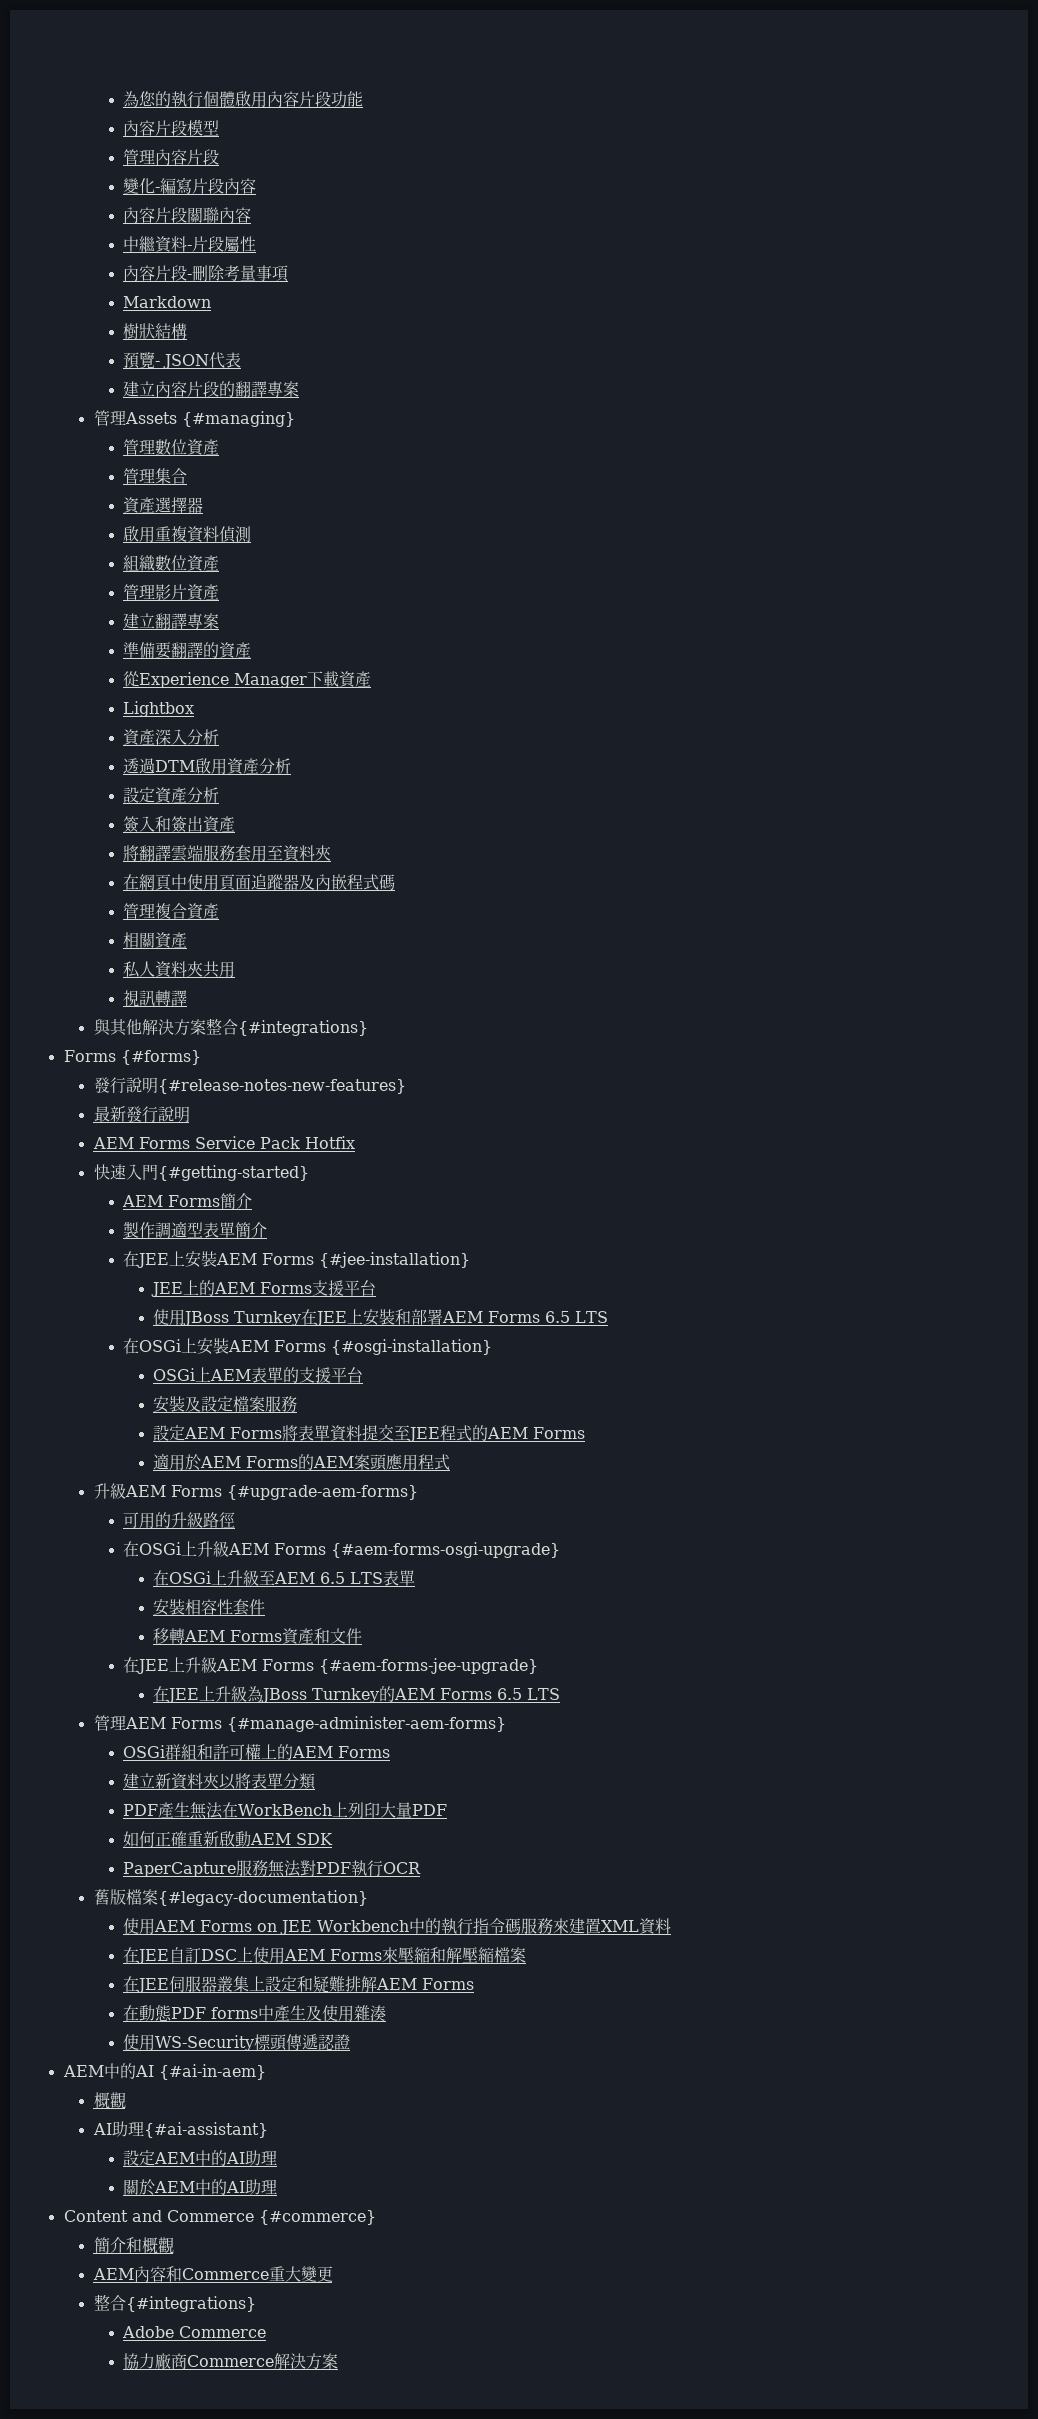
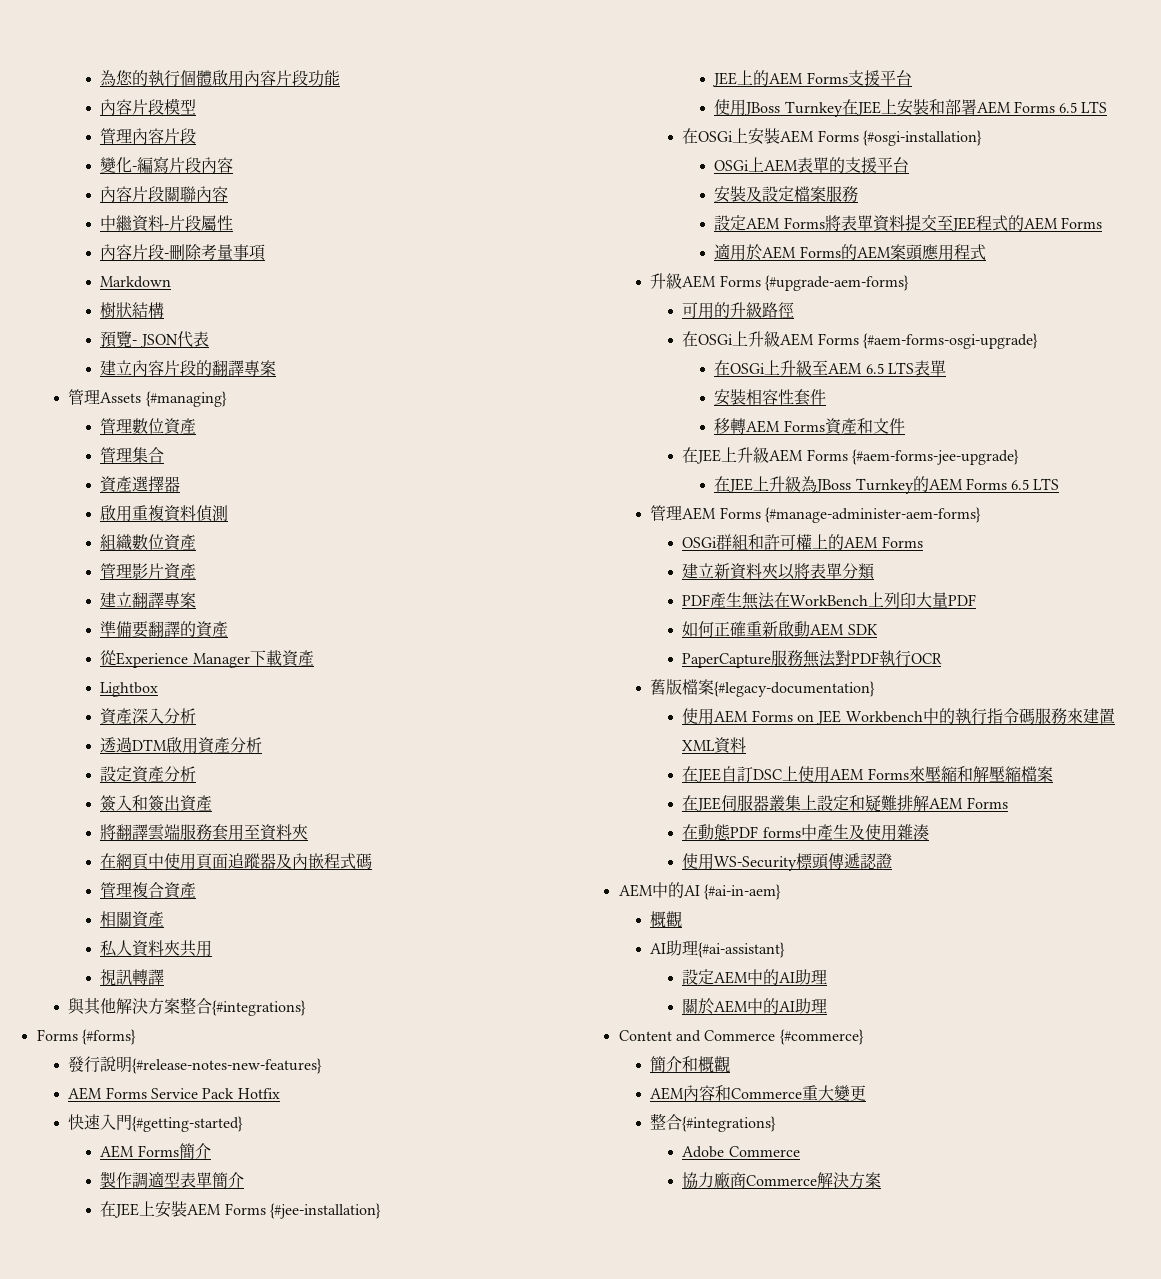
- 最新發行說明

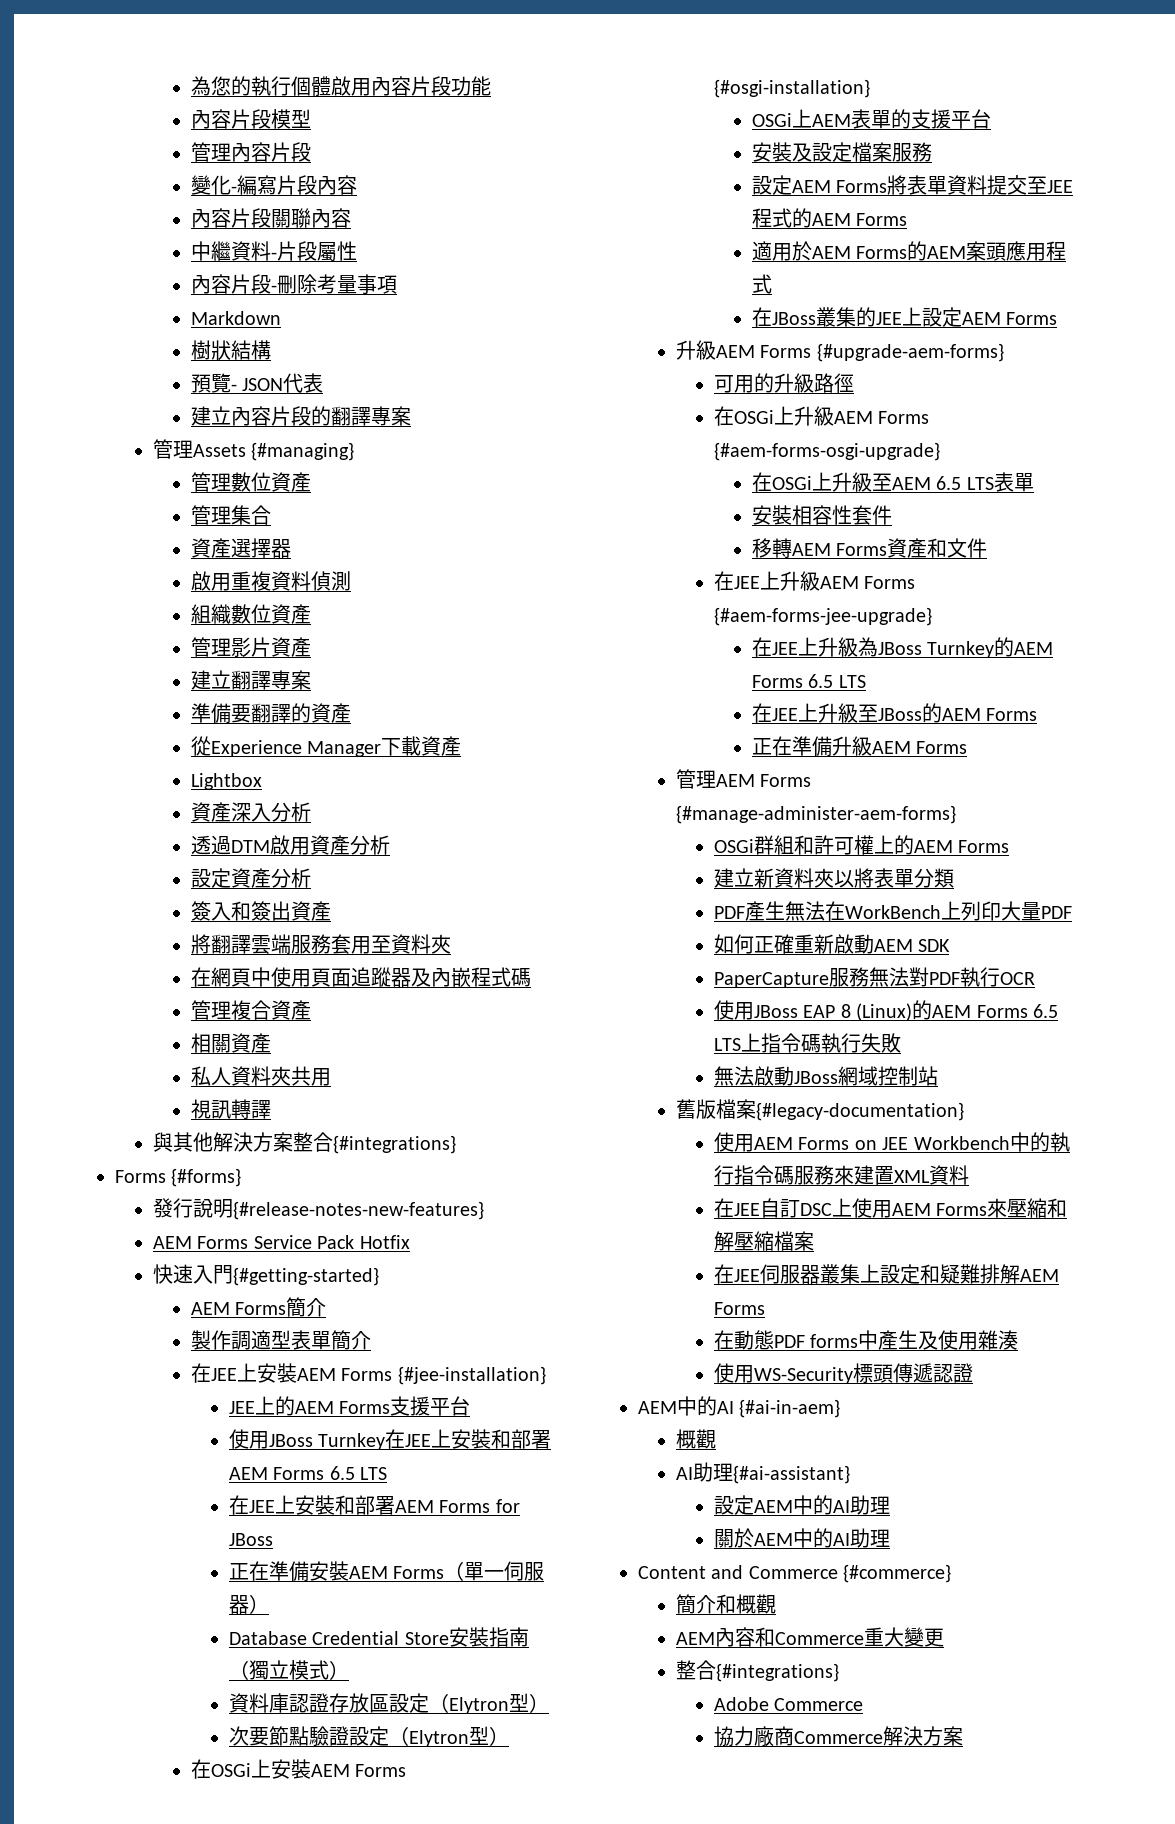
+ 在JEE上安裝和部署AEM Forms for JBoss
+ 正在準備安裝AEM Forms（單一伺服器）
+ Database Credential Store安裝指南（獨立模式）
+ 資料庫認證存放區設定（Elytron型）
+ 次要節點驗證設定（Elytron型）
+ 在JBoss叢集的JEE上設定AEM Forms
+ 在JEE上升級至JBoss的AEM Forms
+ 正在準備升級AEM Forms
+ 使用JBoss EAP 8 (Linux)的AEM Forms 6.5 LTS上指令碼執行失敗
+ 無法啟動JBoss網域控制站

